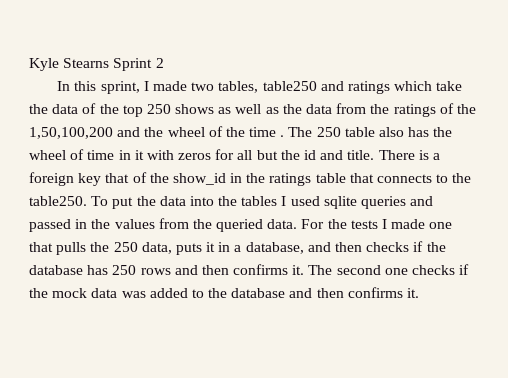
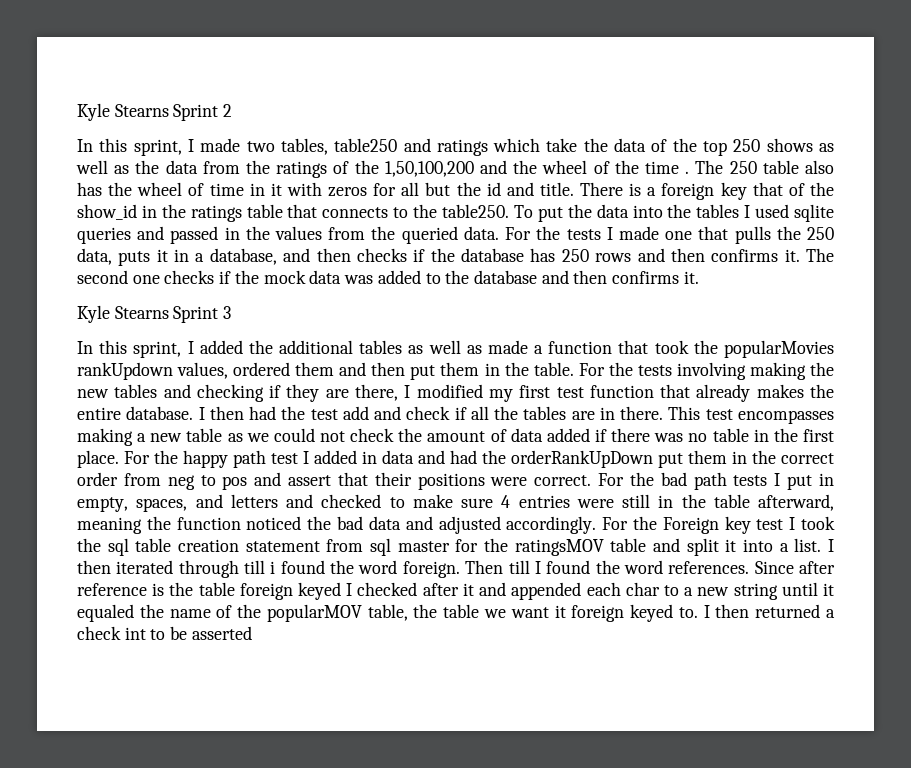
+ Kyle Stearns Sprint 3
+ In this sprint, I added the additional tables as well as made a function that took the popularMovies rankUpdown values, ordered them and then put them in the table. For the tests involving making the new tables and checking if they are there, I modified my first test function that already makes the entire database. I then had the test add and check if all the tables are in there. This test encompasses making a new table as we could not check the amount of data added if there was no table in the first place. For the happy path test I added in data and had the orderRankUpDown put them in the correct order from neg to pos and assert that their positions were correct. For the bad path tests I put in empty, spaces, and letters and checked to make sure 4 entries were still in the table afterward, meaning the function noticed the bad data and adjusted accordingly. For the Foreign key test I took the sql table creation statement from sql master for the ratingsMOV table and split it into a list. I then iterated through till i found the word foreign. Then till I found the word references. Since after reference is the table foreign keyed I checked after it and appended each char to a new string until it equaled the name of the popularMOV table, the table we want it foreign keyed to. I then returned a check int to be asserted

